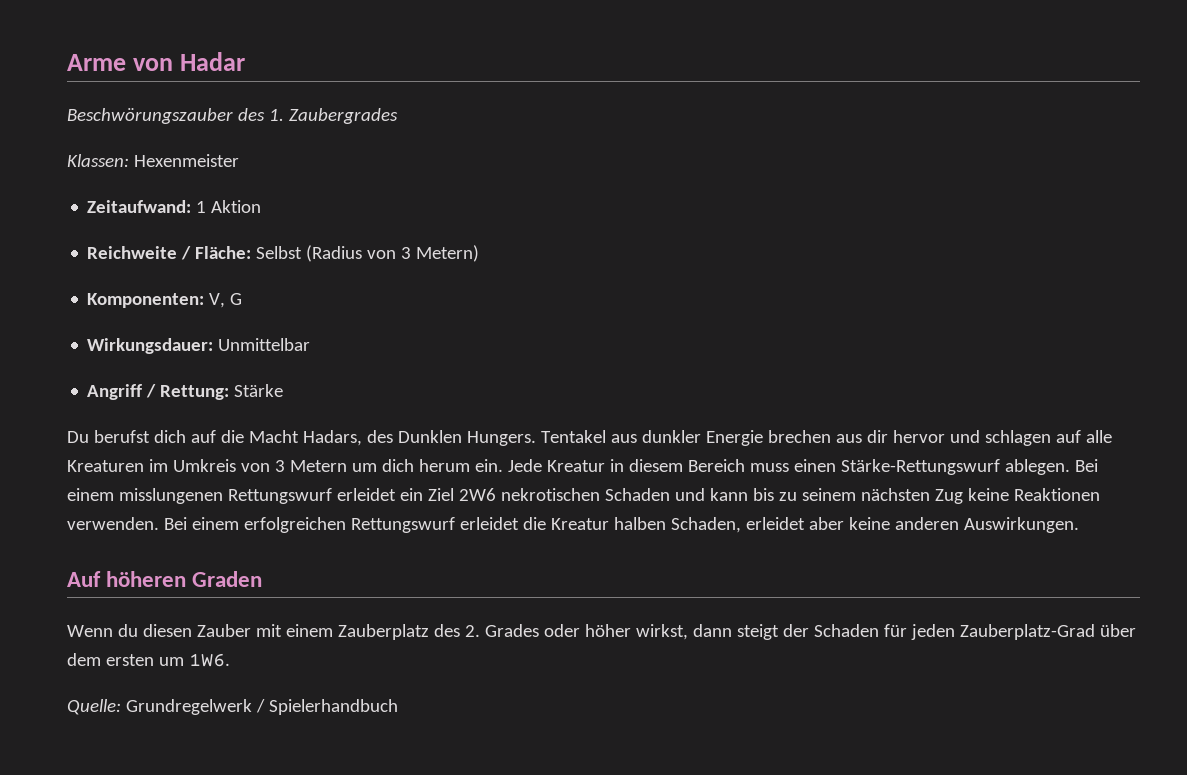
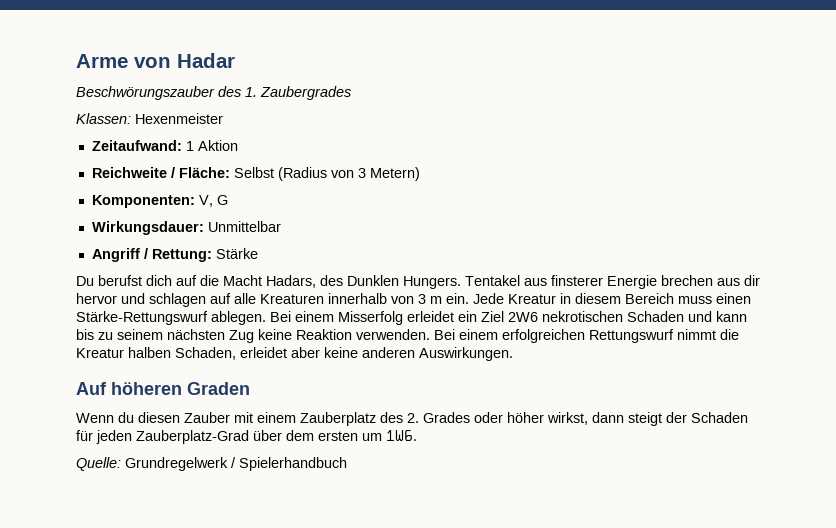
- Tentakel aus dunkler Energie brechen aus dir hervor und schlagen auf alle Kreaturen im Umkreis von 3 Metern um dich herum ein.
+ Tentakel aus finsterer Energie brechen aus dir hervor und schlagen auf alle Kreaturen innerhalb von 3 m ein.
- Bei einem misslungenen Rettungswurf erleidet ein Ziel 2W6 nekrotischen Schaden und kann bis zu seinem nächsten Zug keine Reaktionen verwenden.
+ Bei einem Misserfolg erleidet ein Ziel 2W6 nekrotischen Schaden und kann bis zu seinem nächsten Zug keine Reaktion verwenden.
- Bei einem erfolgreichen Rettungswurf erleidet die Kreatur halben Schaden, erleidet aber keine anderen Auswirkungen.
+ Bei einem erfolgreichen Rettungswurf nimmt die Kreatur halben Schaden, erleidet aber keine anderen Auswirkungen.

